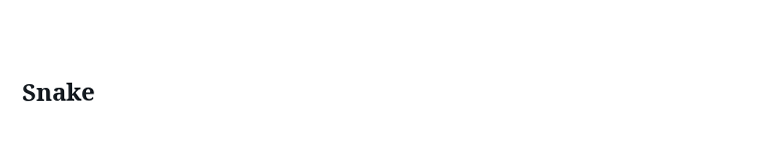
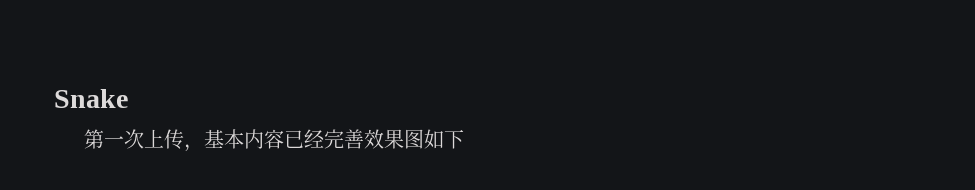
+ 第一次上传，基本内容已经完善效果图如下

